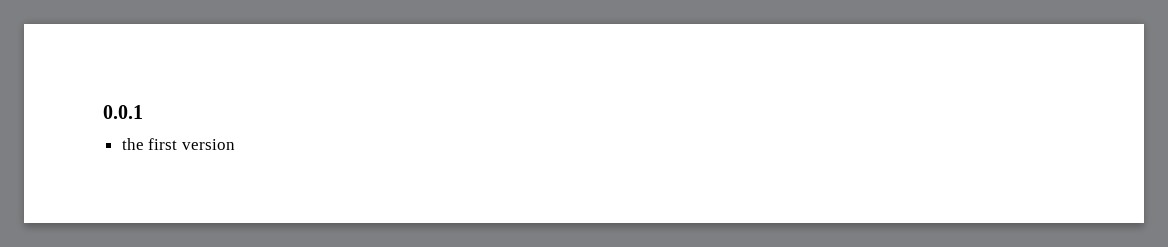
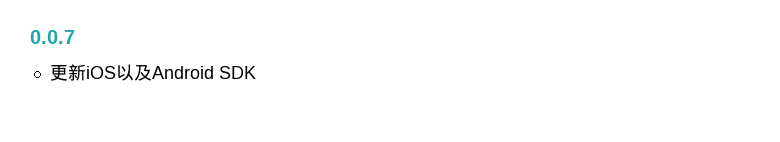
- 0.0.1
- the first version
+ 0.0.7
+ 更新iOS以及Android SDK

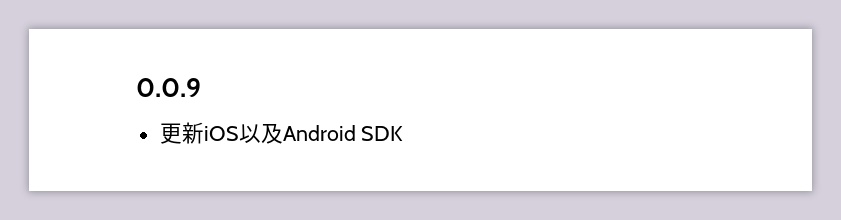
- 0.0.7
+ 0.0.9

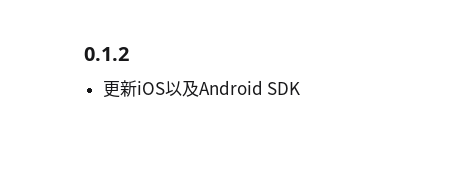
- 0.0.9
+ 0.1.2

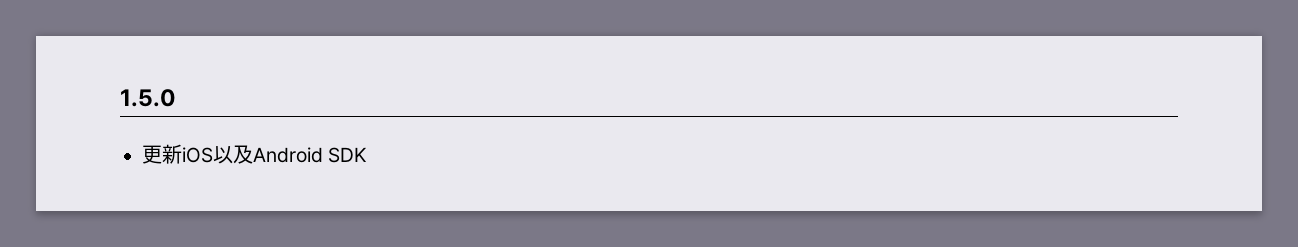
- 0.1.2
+ 1.5.0

